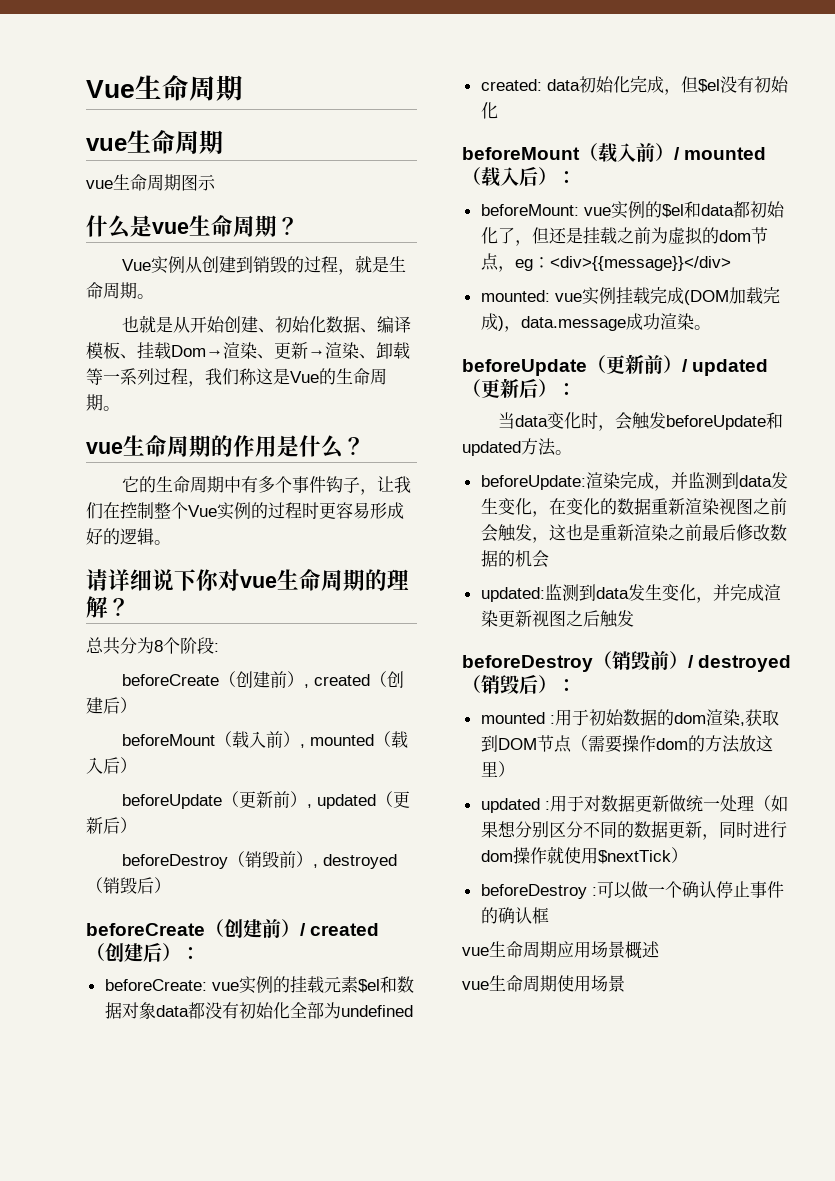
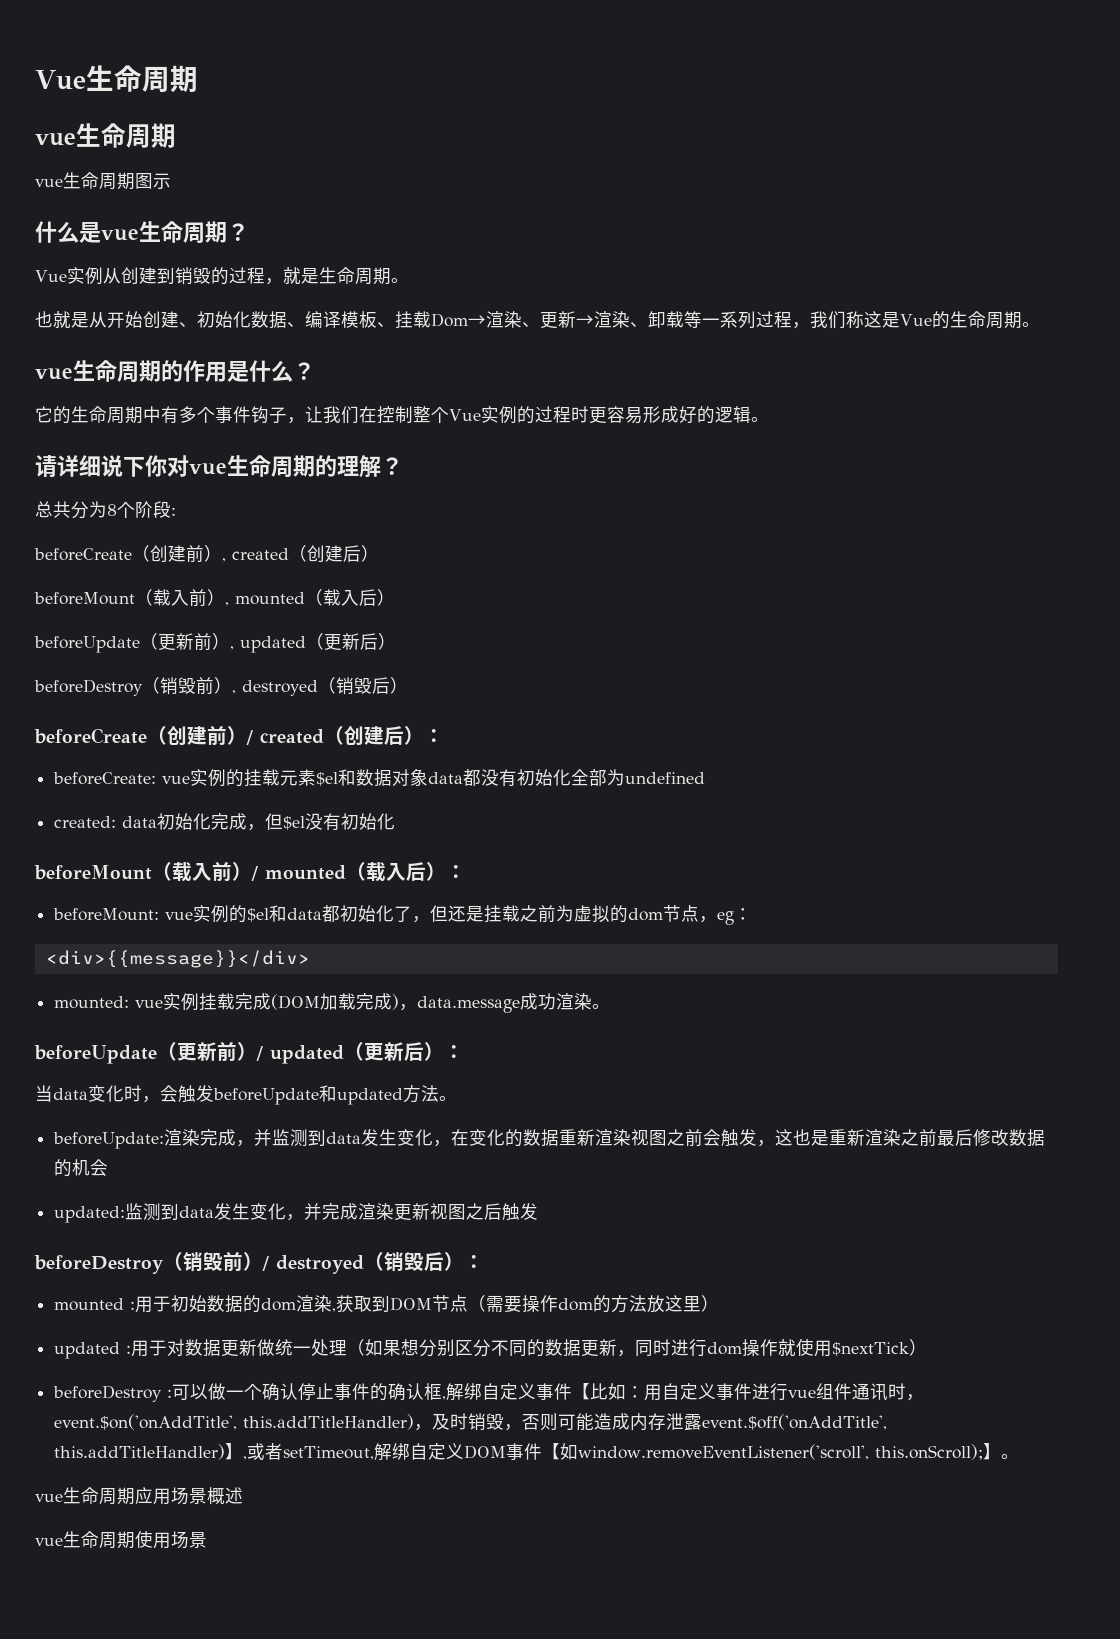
- beforeMount: vue实例的$el和data都初始化了，但还是挂载之前为虚拟的dom节点，eg：<div>{{message}}</div>
+ beforeMount: vue实例的$el和data都初始化了，但还是挂载之前为虚拟的dom节点，eg：
+ <div>{{message}}</div>
- beforeDestroy :可以做一个确认停止事件的确认框
+ beforeDestroy :可以做一个确认停止事件的确认框,解绑自定义事件【比如：用自定义事件进行vue组件通讯时，event.$on('onAddTitle', this.addTitleHandler)，及时销毁，否则可能造成内存泄露event.$off('onAddTitle', this.addTitleHandler)】,或者setTimeout,解绑自定义DOM事件【如window.removeEventListener('scroll', this.onScroll);】。

